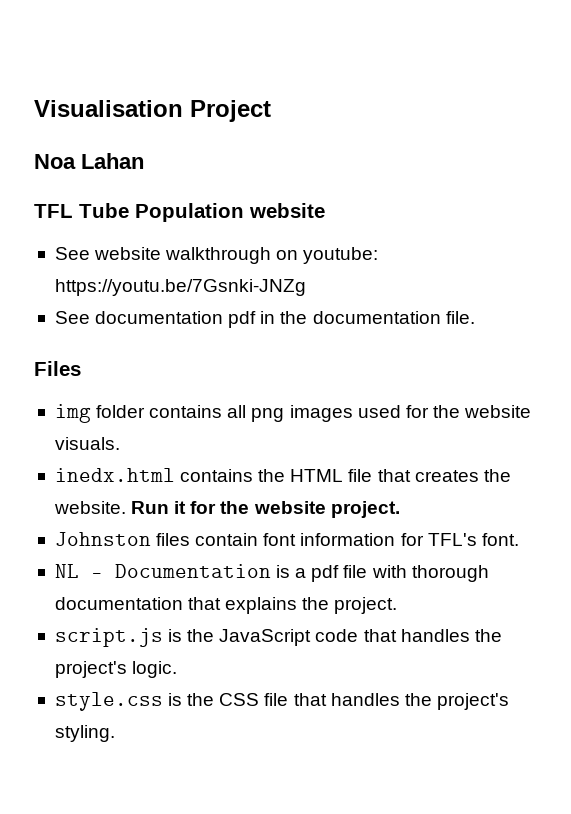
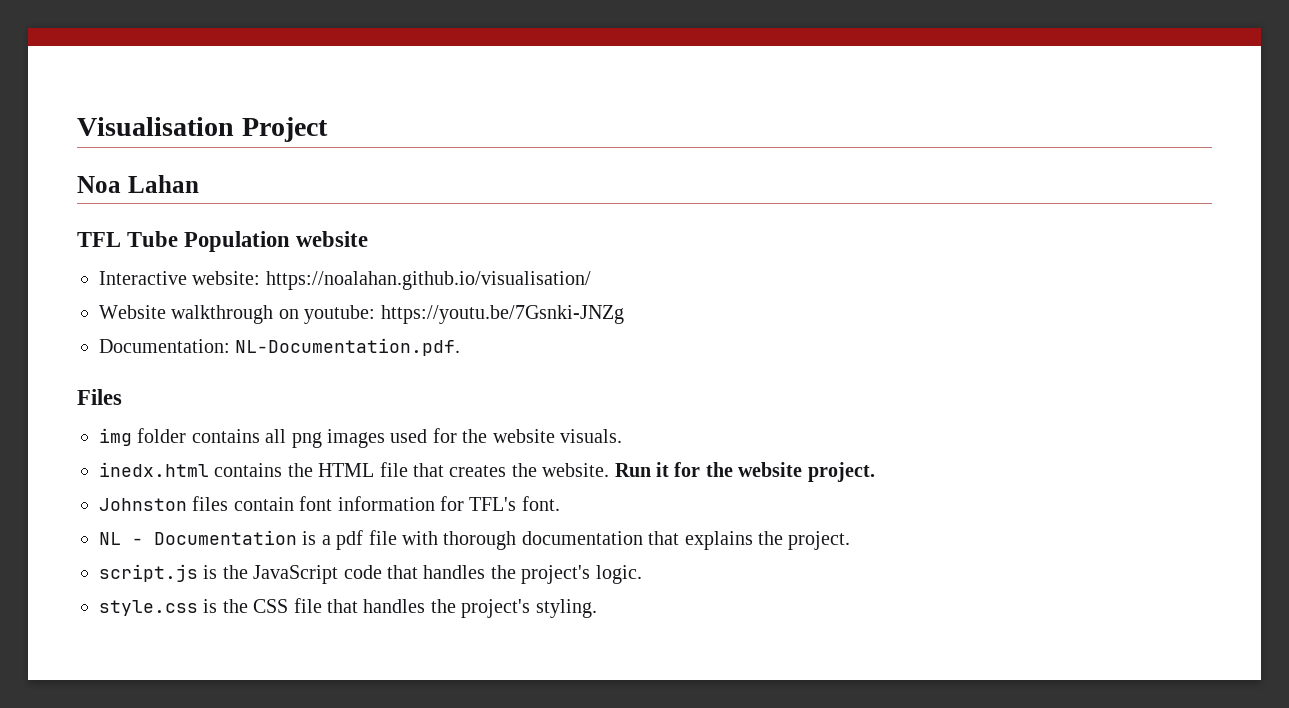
- See website walkthrough on youtube: https://youtu.be/7Gsnki-JNZg
+ Interactive website: https://noalahan.github.io/visualisation/
+ Website walkthrough on youtube: https://youtu.be/7Gsnki-JNZg
- See documentation pdf in the documentation file.
+ Documentation: NL-Documentation.pdf.

